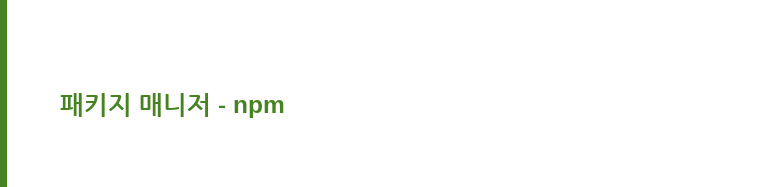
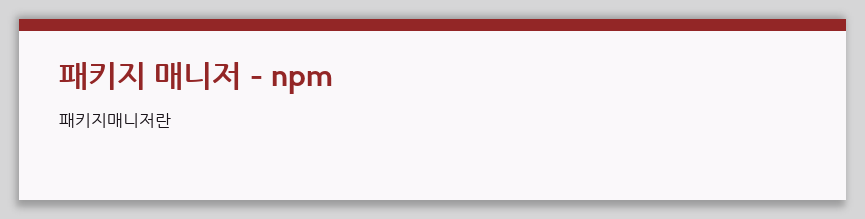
+ 패키지매니저란

